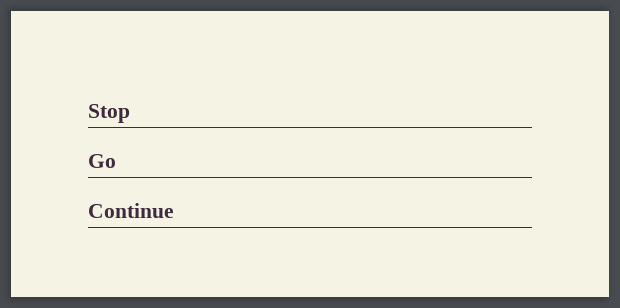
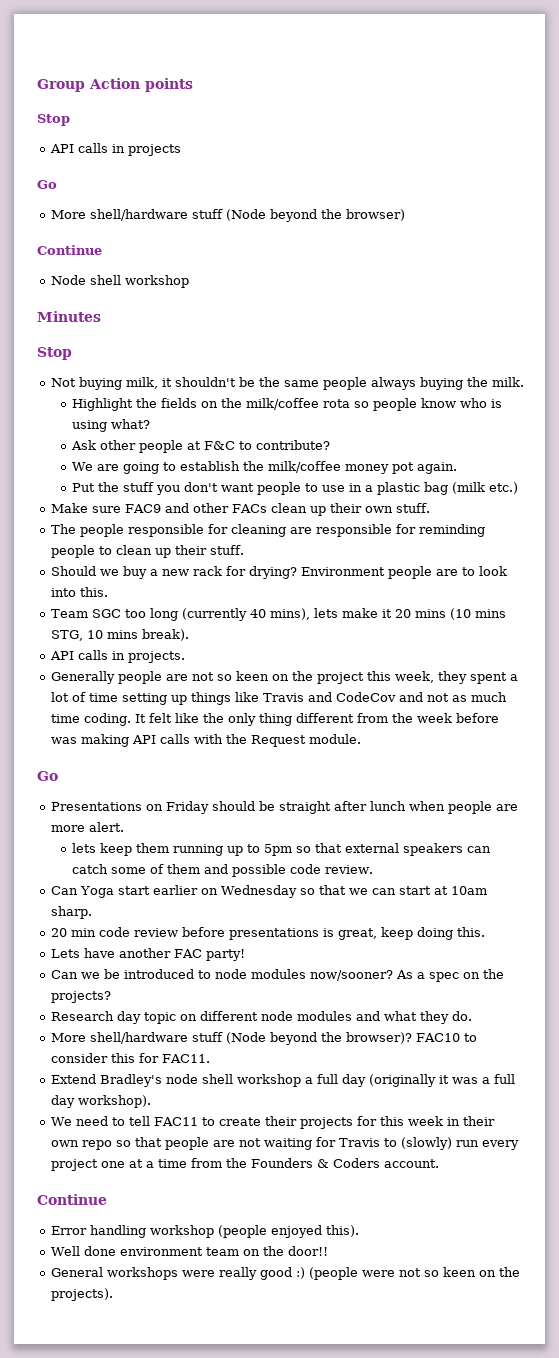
+ Group Action points
  Stop
+ API calls in projects
  Go
+ More shell/hardware stuff (Node beyond the browser)
  Continue
+ Node shell workshop
+ Minutes
+ Stop
+ Not buying milk, it shouldn't be the same people always buying the milk.
+ Highlight the fields on the milk/coffee rota so people know who is using what?
+ Ask other people at F&C to contribute?
+ We are going to establish the milk/coffee money pot again.
+ Put the stuff you don't want people to use in a plastic bag (milk etc.)
+ Make sure FAC9 and other FACs clean up their own stuff.
+ The people responsible for cleaning are responsible for reminding people to clean up their stuff.
+ Should we buy a new rack for drying? Environment people are to look into this.
+ Team SGC too long (currently 40 mins), lets make it 20 mins (10 mins STG, 10 mins break).
+ API calls in projects.
+ Generally people are not so keen on the project this week, they spent a lot of time setting up things like Travis and CodeCov and not as much time coding. It felt like the only thing different from the week before was making API calls with the Request module.
+ Go
+ Presentations on Friday should be straight after lunch when people are more alert.
+ lets keep them running up to 5pm so that external speakers can catch some of them and possible code review.
+ Can Yoga start earlier on Wednesday so that we can start at 10am sharp.
+ 20 min code review before presentations is great, keep doing this.
+ Lets have another FAC party!
+ Can we be introduced to node modules now/sooner? As a spec on the projects?
+ Research day topic on different node modules and what they do.
+ More shell/hardware stuff (Node beyond the browser)? FAC10 to consider this for FAC11.
+ Extend Bradley's node shell workshop a full day (originally it was a full day workshop).
+ We need to tell FAC11 to create their projects for this week in their own repo so that people are not waiting for Travis to (slowly) run every project one at a time from the Founders & Coders account.
+ Continue
+ Error handling workshop (people enjoyed this).
+ Well done environment team on the door!!
+ General workshops were really good :) (people were not so keen on the projects).

